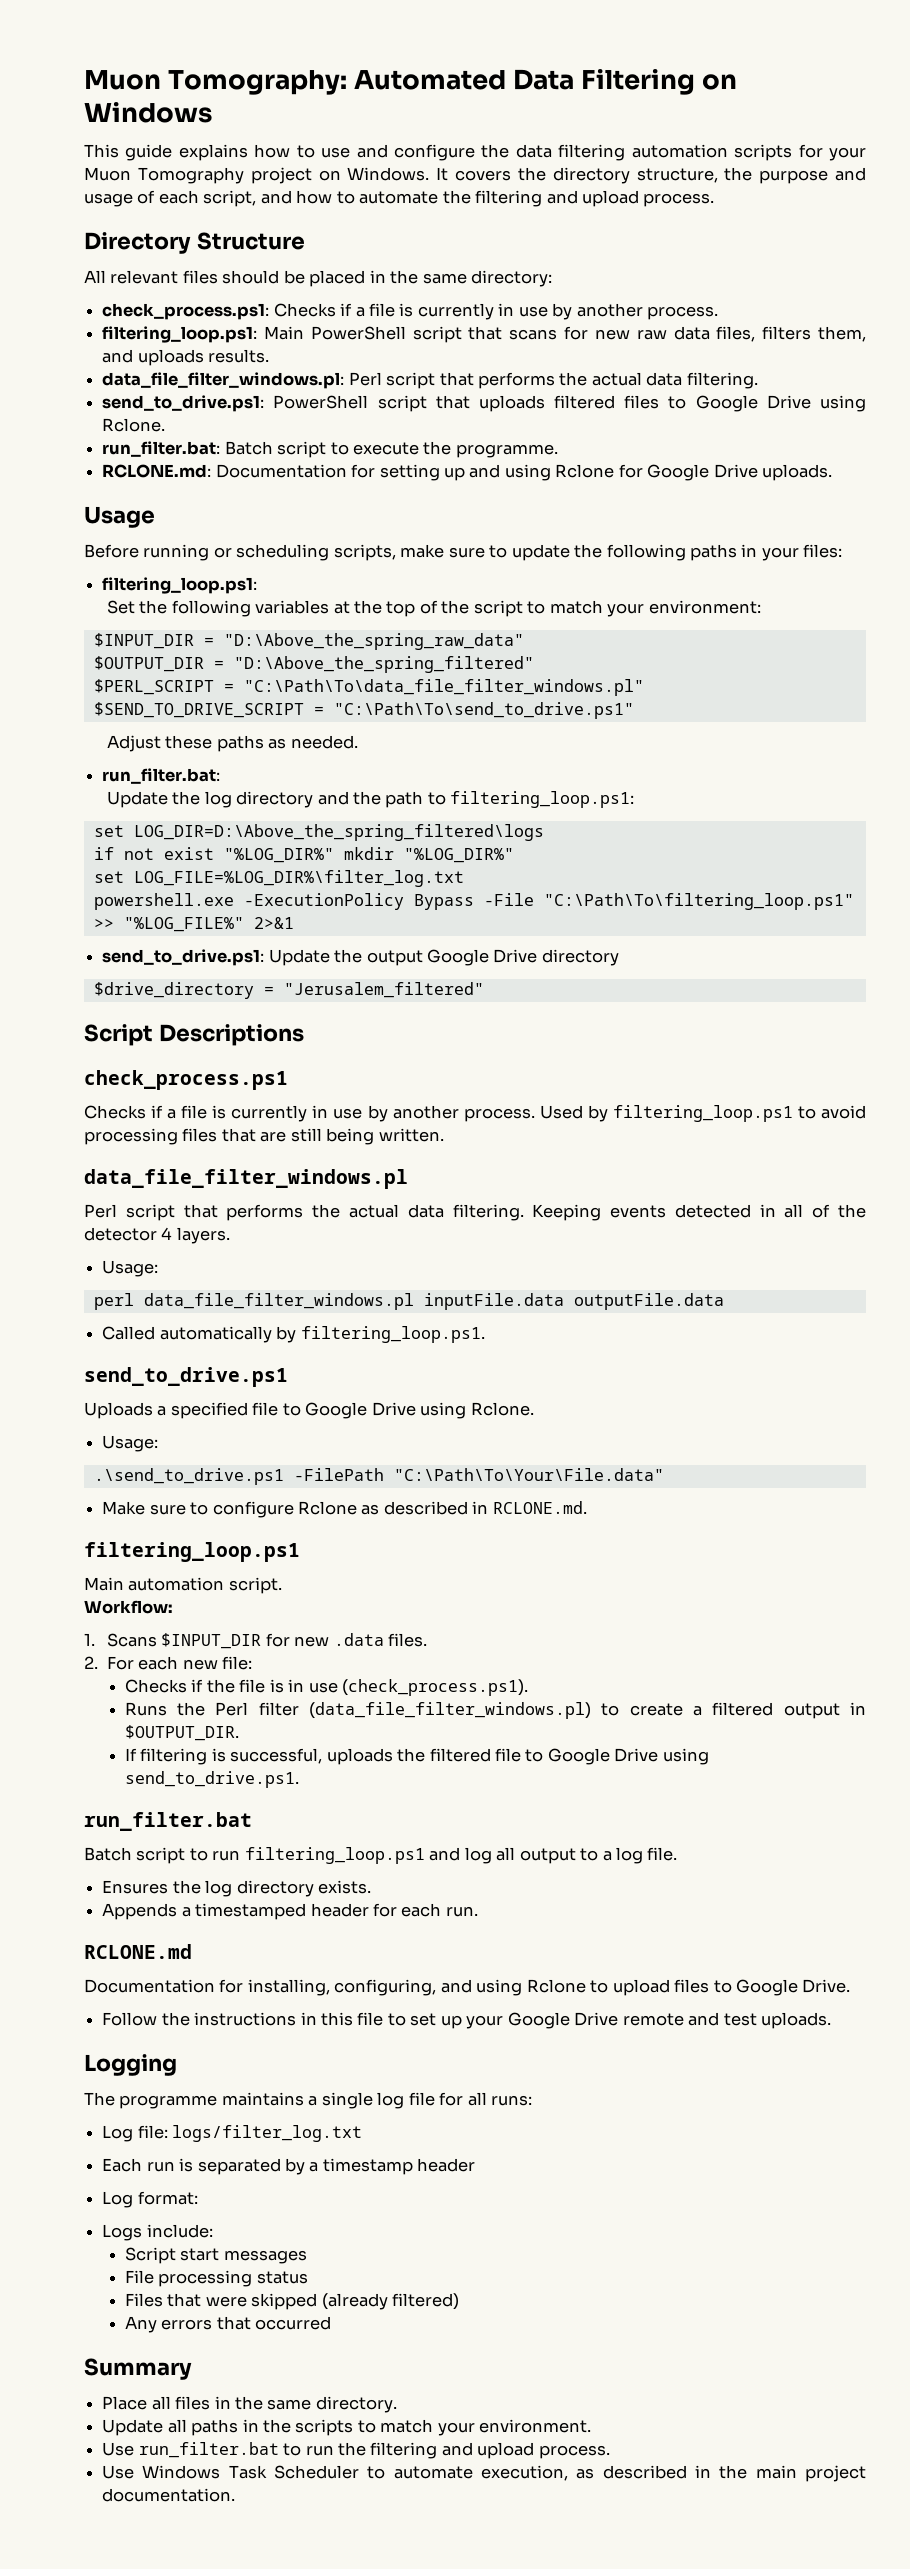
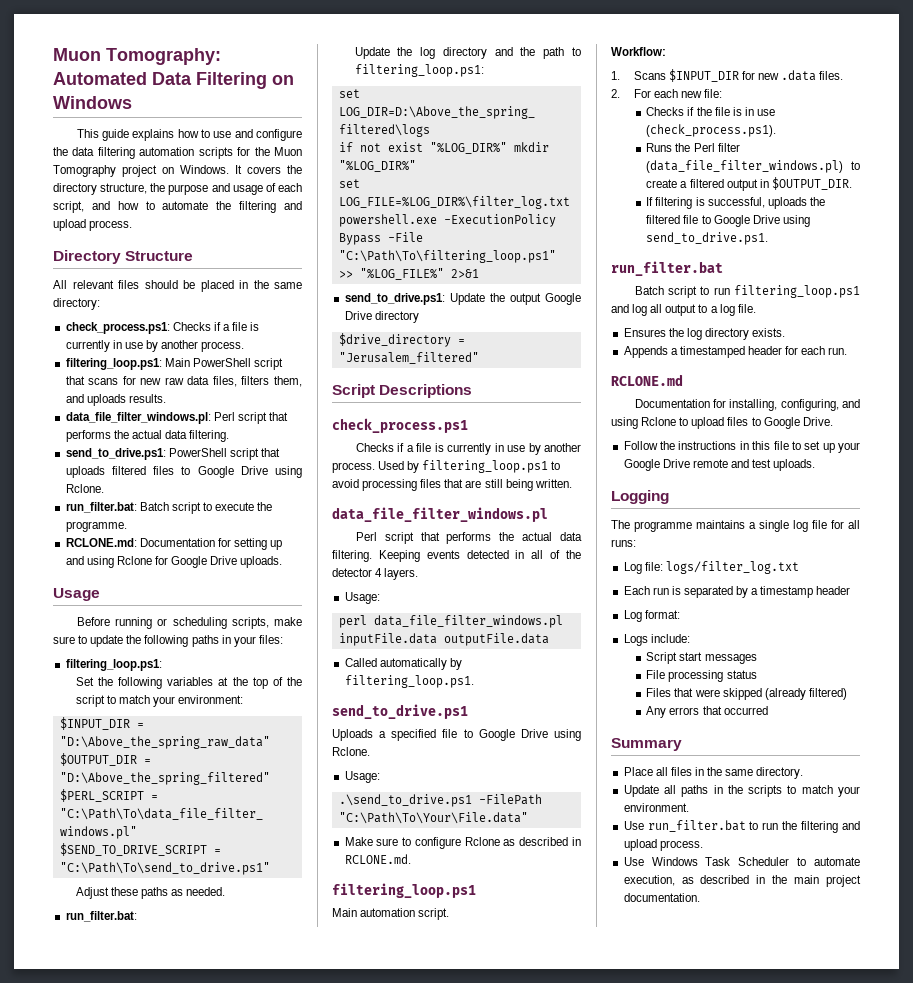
- This guide explains how to use and configure the data filtering automation scripts for your Muon Tomography project on Windows.
+ This guide explains how to use and configure the data filtering automation scripts for the Muon Tomography project on Windows.

